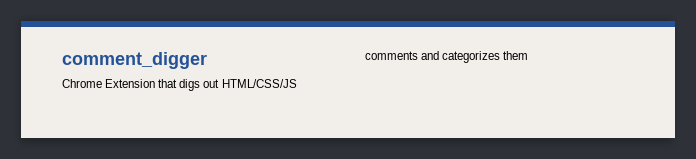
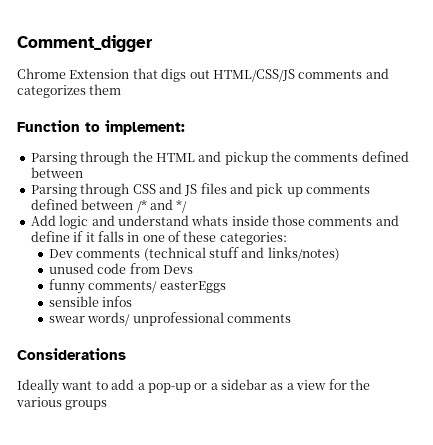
- comment_digger
+ Comment_digger
+ Function to implement:
+ Parsing through the HTML and pickup the comments defined between
+ Parsing through CSS and JS files and pick up comments defined between /* and */
+ Add logic and understand whats inside those comments and define if it falls in one of these categories:
+ Dev comments (technical stuff and links/notes)
+ unused code from Devs
+ funny comments/ easterEggs
+ sensible infos
+ swear words/ unprofessional comments
+ Considerations
+ Ideally want to add a pop-up or a sidebar as a view for the various groups

